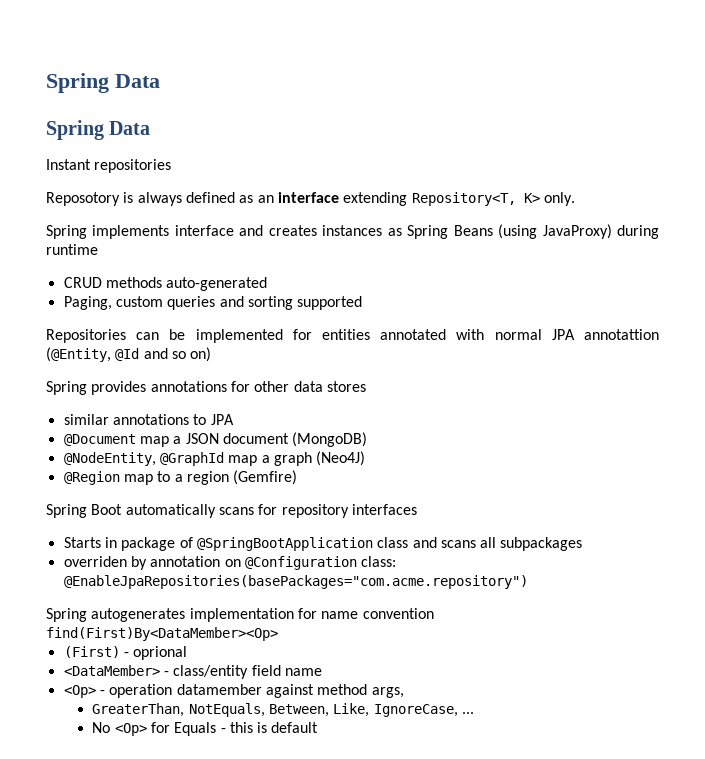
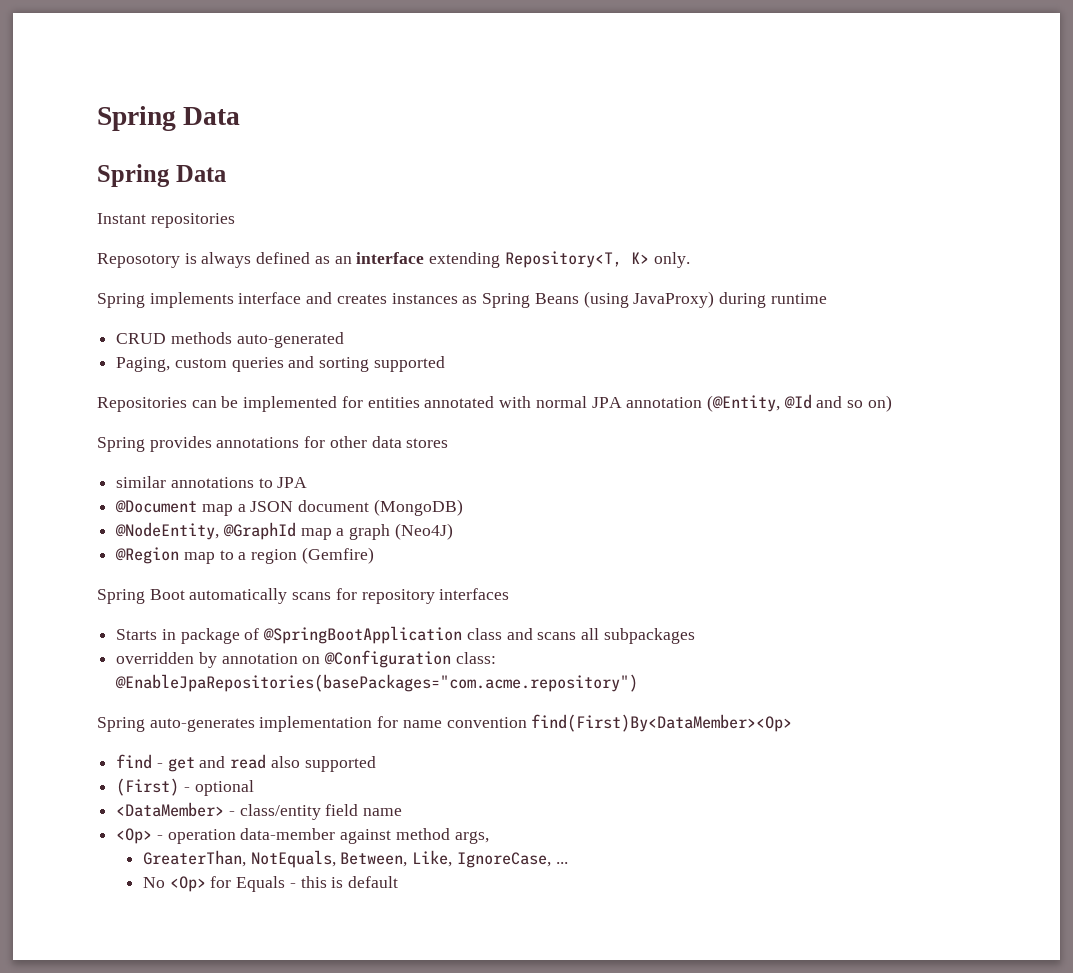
- Repositories can be implemented for entities annotated with normal JPA annotattion (@Entity, @Id and so on)
+ Repositories can be implemented for entities annotated with normal JPA annotation (@Entity, @Id and so on)
- overriden by annotation on @Configuration class: @EnableJpaRepositories(basePackages="com.acme.repository")
+ overridden by annotation on @Configuration class: @EnableJpaRepositories(basePackages="com.acme.repository")
- Spring autogenerates implementation for name convention find(First)By<DataMember><Op>
+ Spring auto-generates implementation for name convention find(First)By<DataMember><Op>
+ find - get and read also supported
- (First) - oprional
+ (First) - optional
- <Op> - operation datamember against method args,
+ <Op> - operation data-member against method args,

